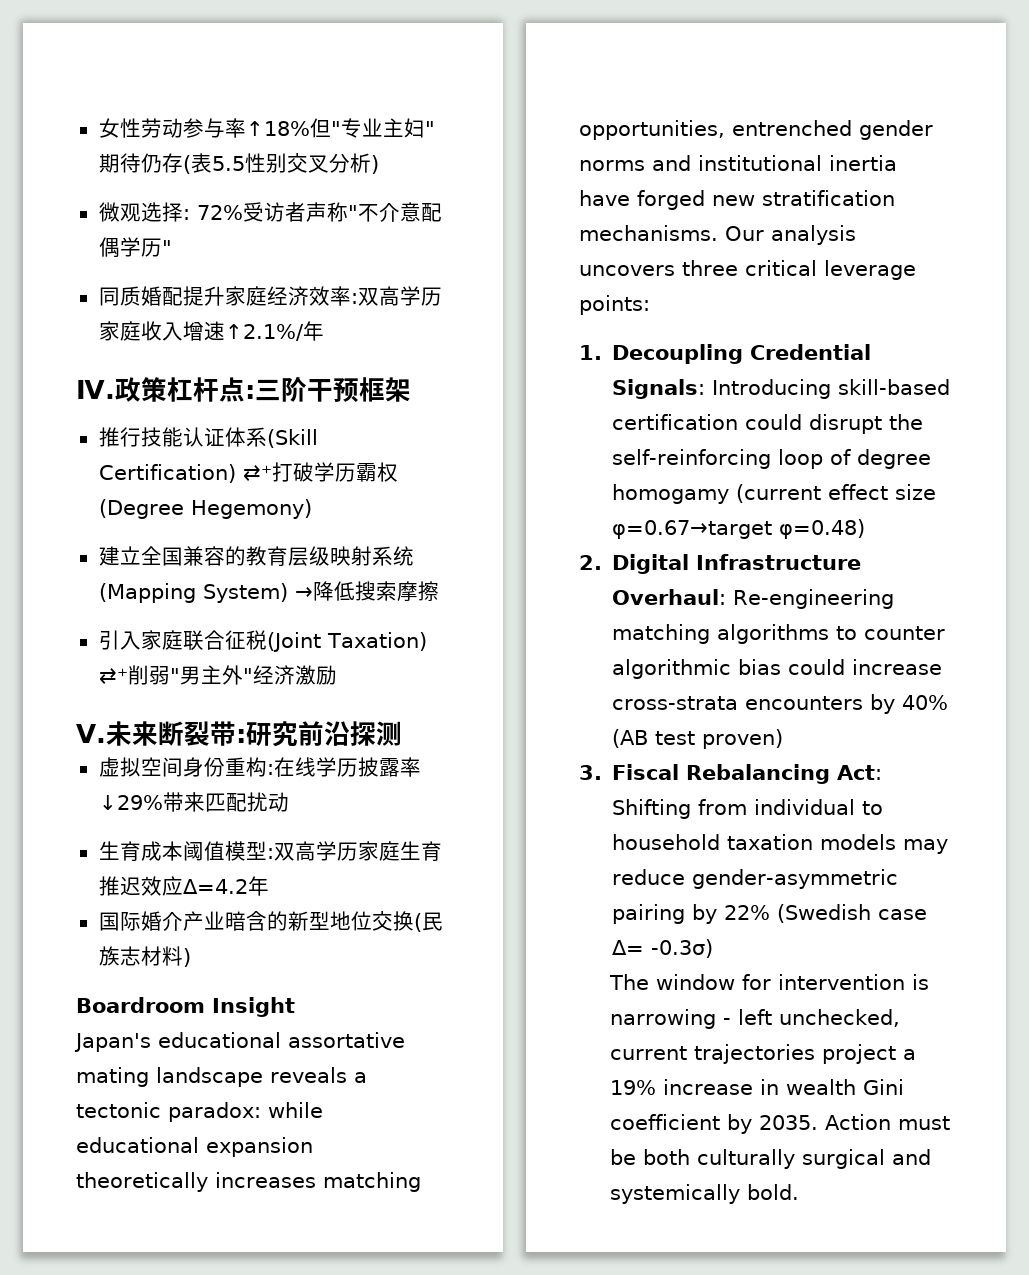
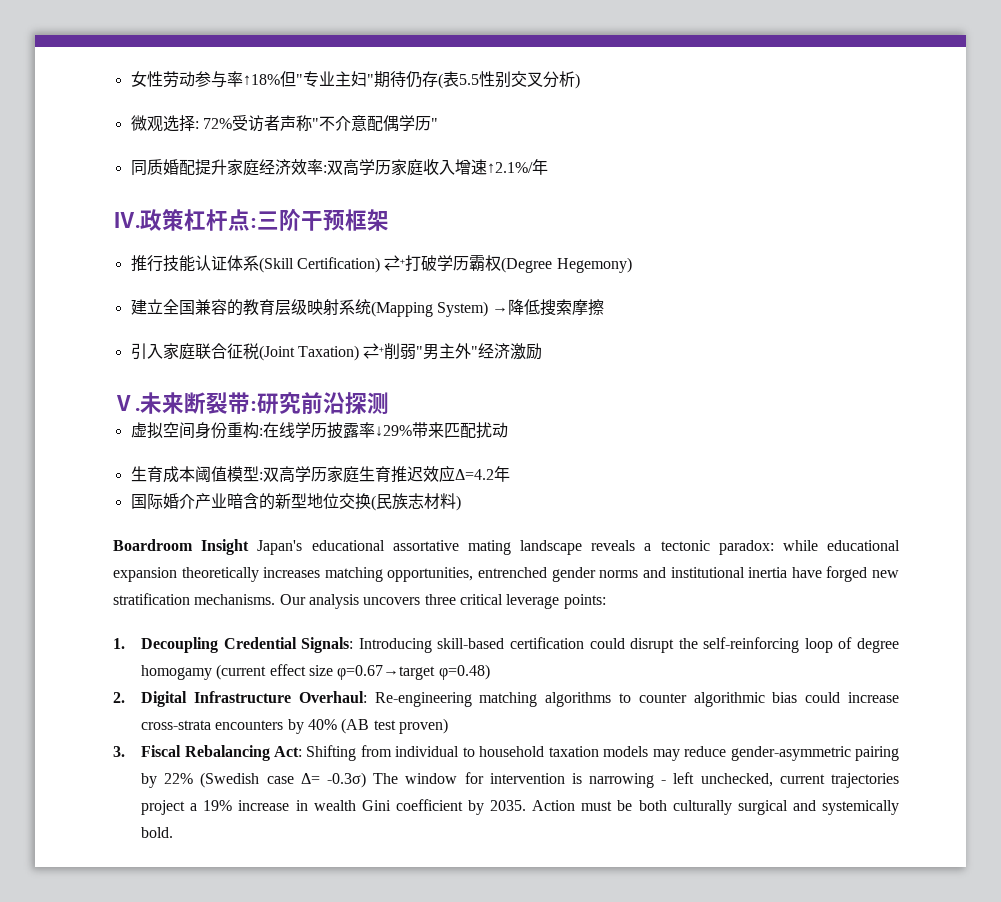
- Boardroom Insight
- Japan's educational assortative mating landscape reveals a tectonic paradox: while educational expansion theoretically increases matching opportunities, entrenched gender norms and institutional inertia have forged new stratification mechanisms.
+ Boardroom Insight Japan's educational assortative mating landscape reveals a tectonic paradox: while educational expansion theoretically increases matching opportunities, entrenched gender norms and institutional inertia have forged new stratification mechanisms.
- 3. Fiscal Rebalancing Act: Shifting from individual to household taxation models may reduce gender-asymmetric pairing by 22% (Swedish case Δ= -0.3σ)
- The window for intervention is narrowing - left unchecked, current trajectories project a 19% increase in wealth Gini coefficient by 2035.
+ 3. Fiscal Rebalancing Act: Shifting from individual to household taxation models may reduce gender-asymmetric pairing by 22% (Swedish case Δ= -0.3σ) The window for intervention is narrowing - left unchecked, current trajectories project a 19% increase in wealth Gini coefficient by 2035.

